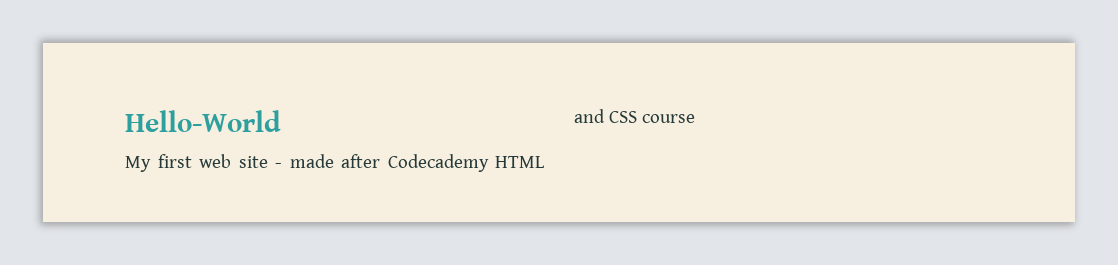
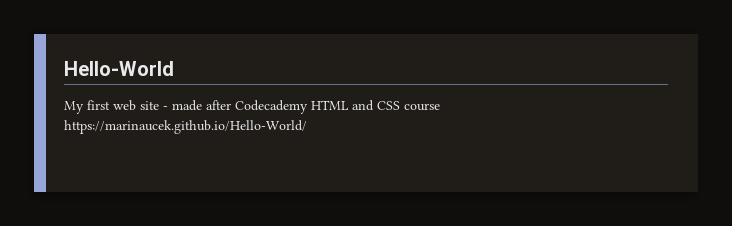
- My first web site - made after Codecademy HTML and CSS course
+ My first web site - made after Codecademy HTML and CSS course https://marinaucek.github.io/Hello-World/

